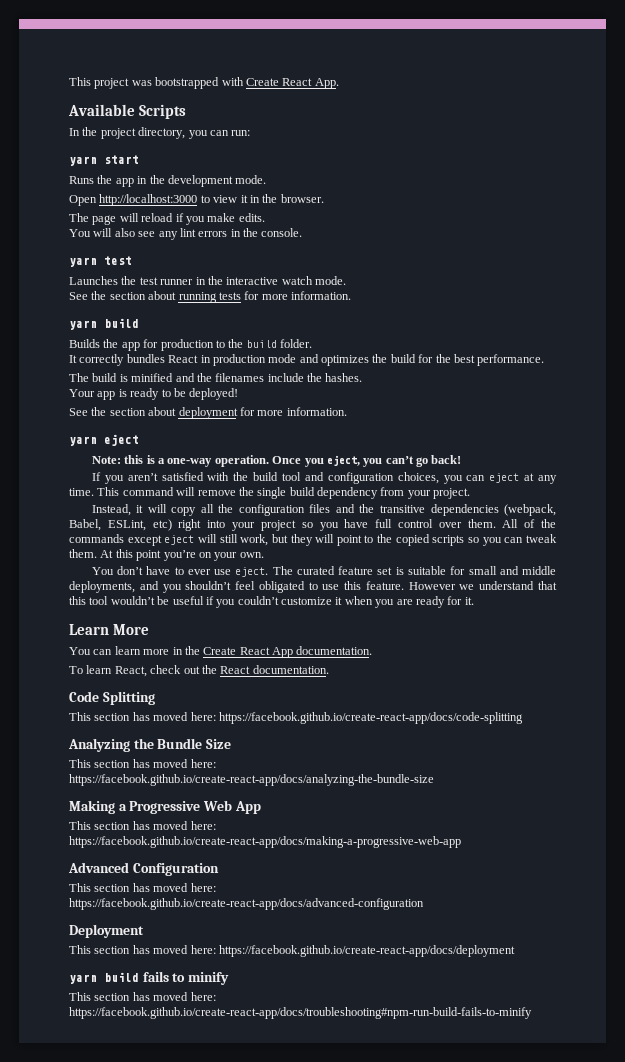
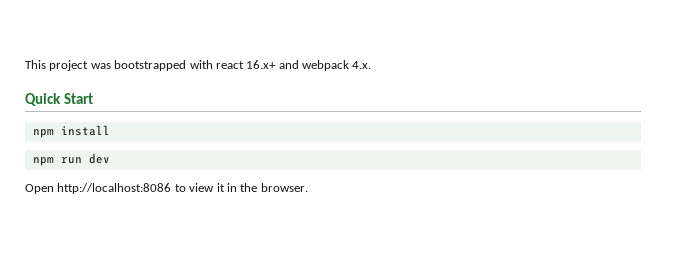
- This project was bootstrapped with Create React App.
- Available Scripts
- In the project directory, you can run:
- yarn start
- Runs the app in the development mode.
+ This project was bootstrapped with react 16.x+ and webpack 4.x.
+ Quick Start
+ npm install
+ npm run dev
- Open http://localhost:3000 to view it in the browser.
+ Open http://localhost:8086 to view it in the browser.
- The page will reload if you make edits.
- You will also see any lint errors in the console.
- yarn test
- Launches the test runner in the interactive watch mode.
- See the section about running tests for more information.
- yarn build
- Builds the app for production to the build folder.
- It correctly bundles React in production mode and optimizes the build for the best performance.
- The build is minified and the filenames include the hashes.
- Your app is ready to be deployed!
- See the section about deployment for more information.
- yarn eject
- Note: this is a one-way operation. Once you eject, you can’t go back!
- If you aren’t satisfied with the build tool and configuration choices, you can eject at any time. This command will remove the single build dependency from your project.
- Instead, it will copy all the configuration files and the transitive dependencies (webpack, Babel, ESLint, etc) right into your project so you have full control over them. All of the commands except eject will still work, but they will point to the copied scripts so you can tweak them. At this point you’re on your own.
- You don’t have to ever use eject. The curated feature set is suitable for small and middle deployments, and you shouldn’t feel obligated to use this feature. However we understand that this tool wouldn’t be useful if you couldn’t customize it when you are ready for it.
- Learn More
- You can learn more in the Create React App documentation.
- To learn React, check out the React documentation.
- Code Splitting
- This section has moved here: https://facebook.github.io/create-react-app/docs/code-splitting
- Analyzing the Bundle Size
- This section has moved here: https://facebook.github.io/create-react-app/docs/analyzing-the-bundle-size
- Making a Progressive Web App
- This section has moved here: https://facebook.github.io/create-react-app/docs/making-a-progressive-web-app
- Advanced Configuration
- This section has moved here: https://facebook.github.io/create-react-app/docs/advanced-configuration
- Deployment
- This section has moved here: https://facebook.github.io/create-react-app/docs/deployment
- yarn build fails to minify
- This section has moved here: https://facebook.github.io/create-react-app/docs/troubleshooting#npm-run-build-fails-to-minify

